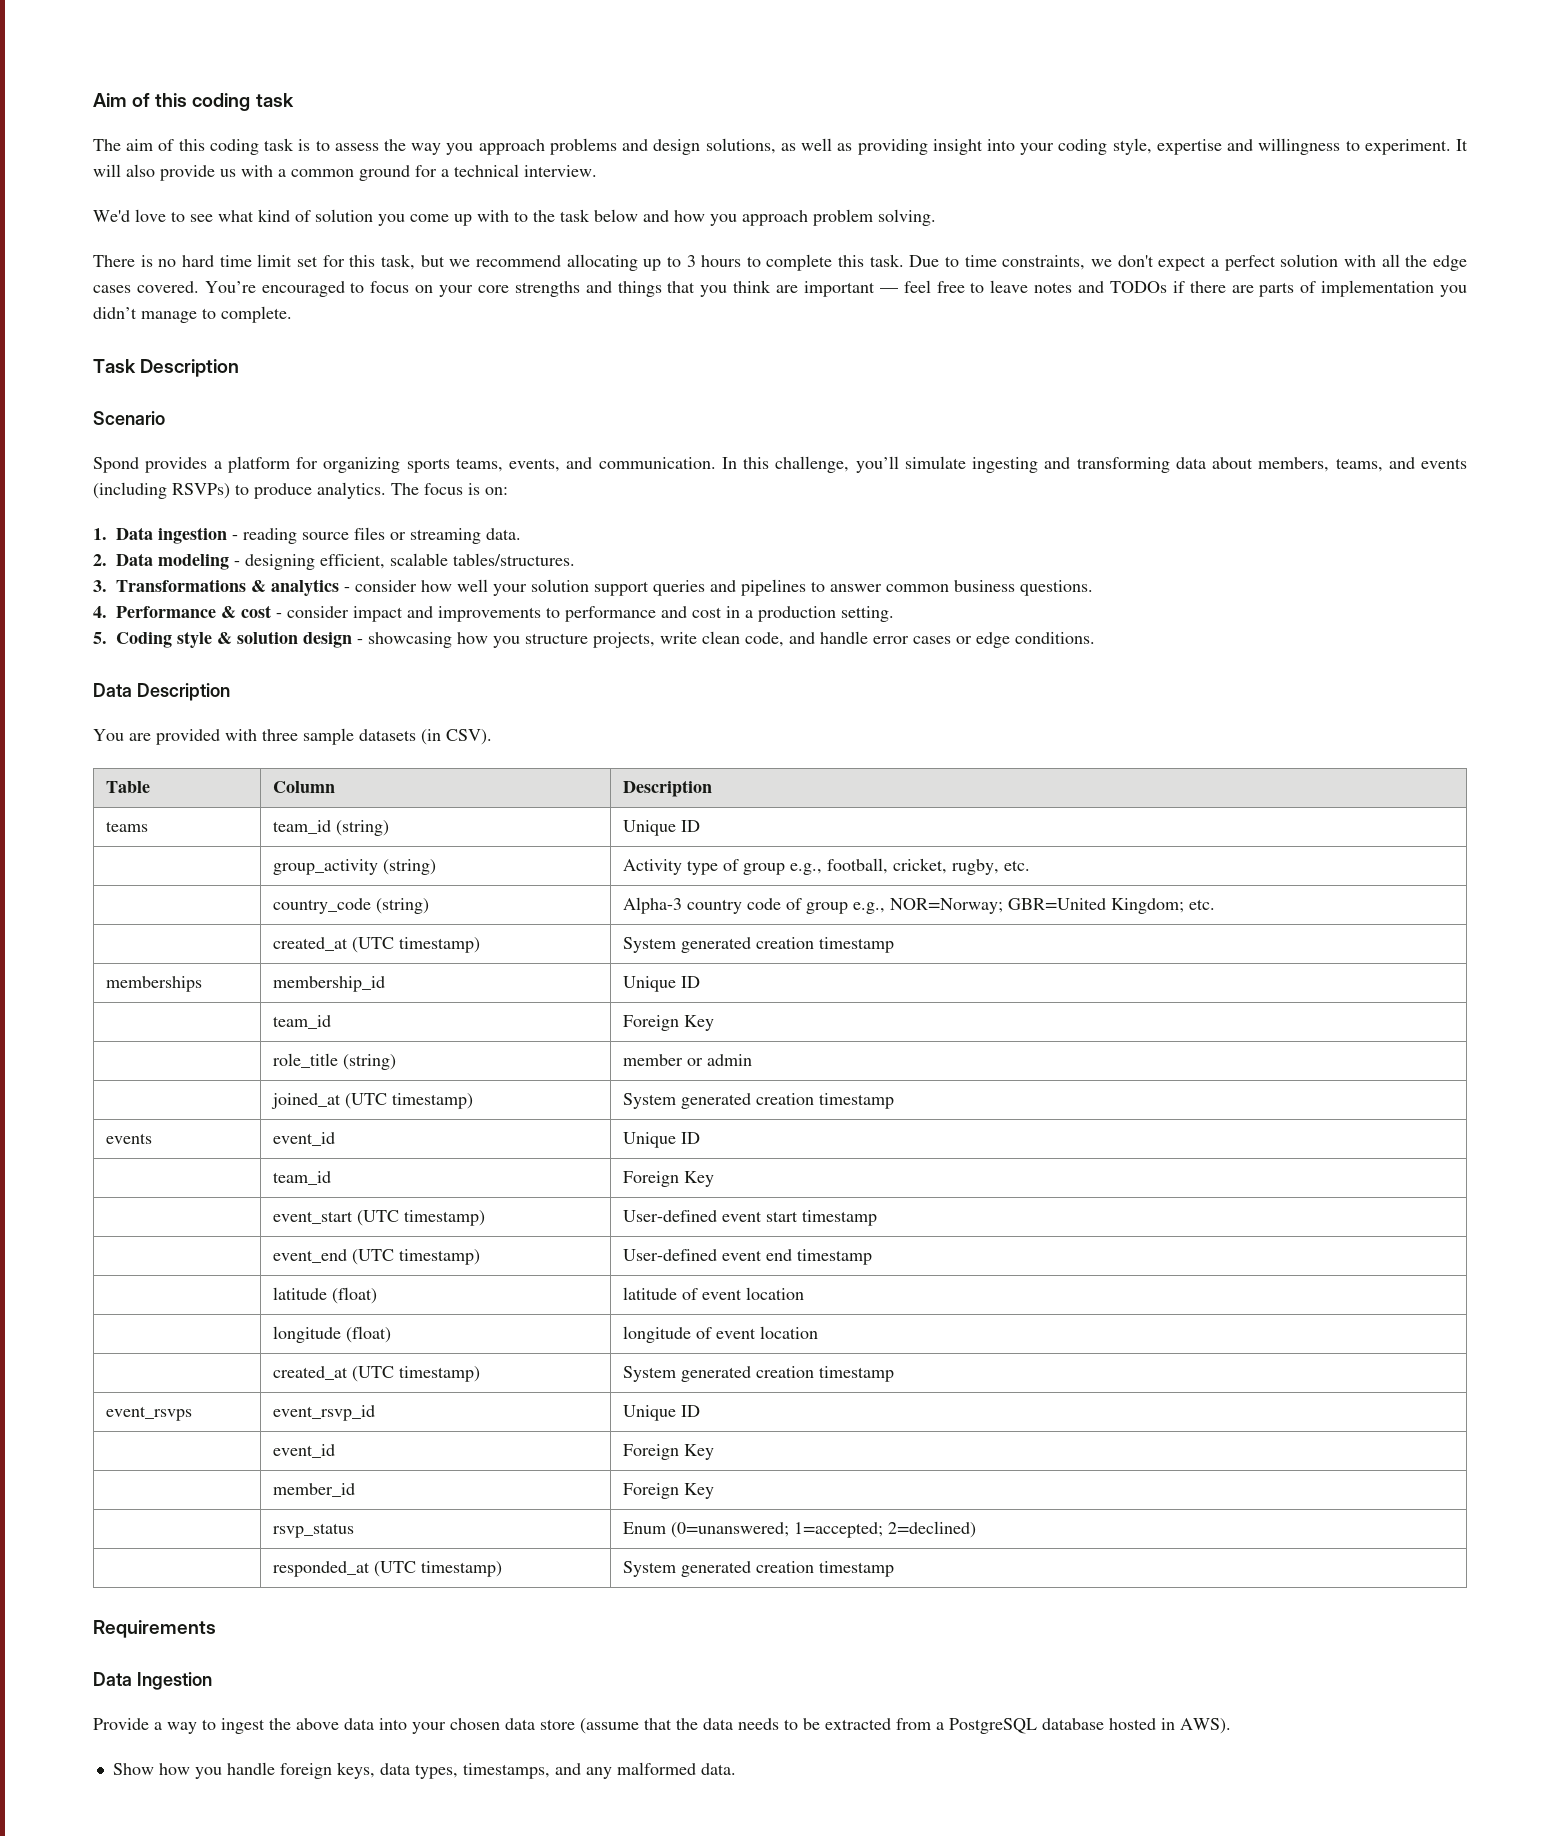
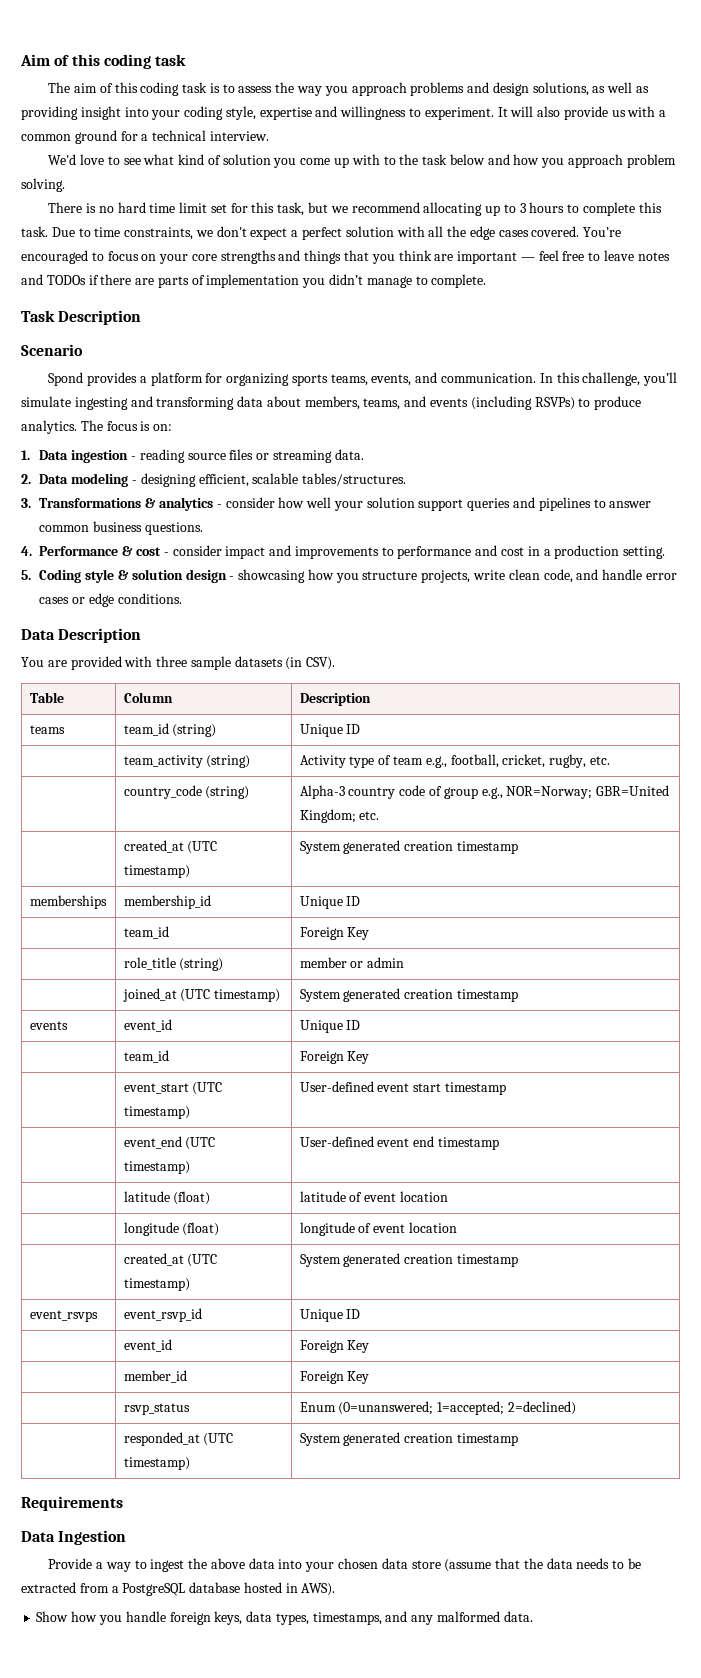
- | group_activity (string) | Activity type of group e.g., football, cricket, rugby, etc.
+ | team_activity (string) | Activity type of team e.g., football, cricket, rugby, etc.

